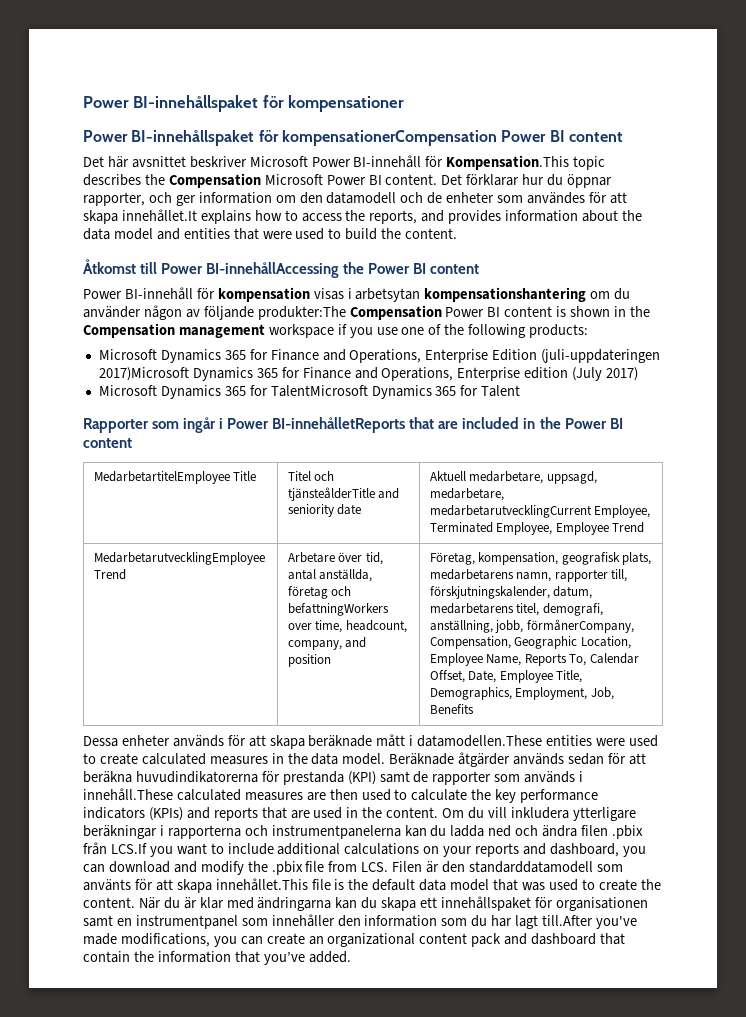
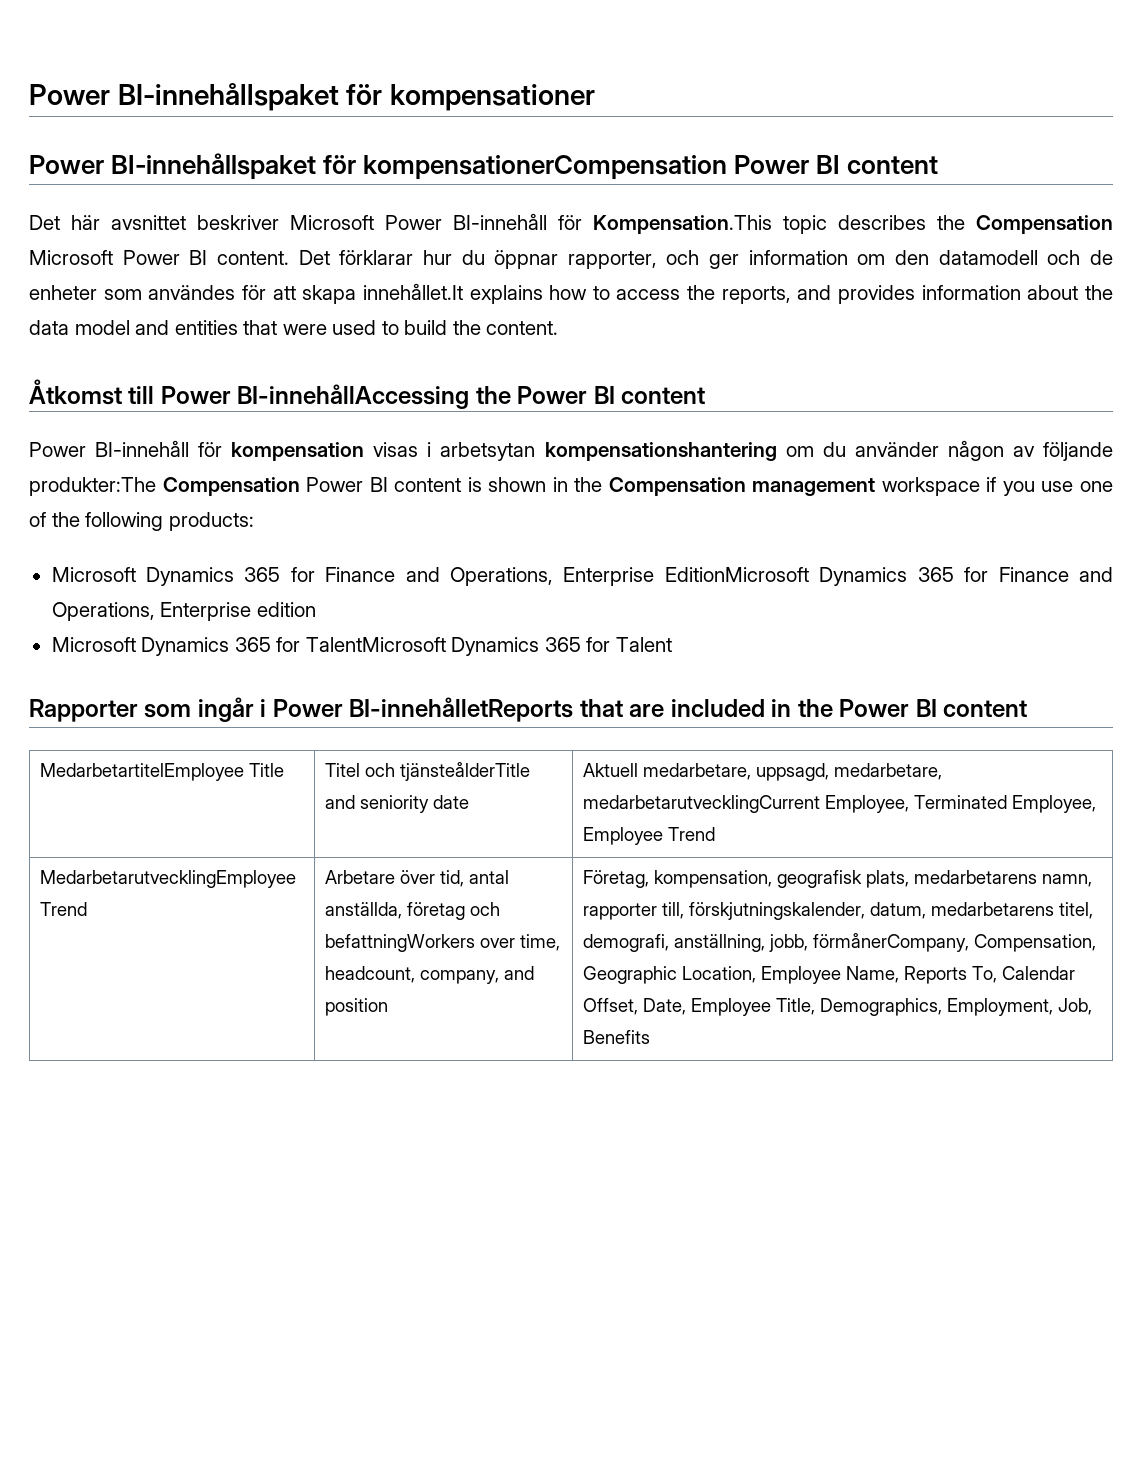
- Microsoft Dynamics 365 for Finance and Operations, Enterprise Edition (juli-uppdateringen 2017)Microsoft Dynamics 365 for Finance and Operations, Enterprise edition (July 2017)
+ Microsoft Dynamics 365 for Finance and Operations, Enterprise EditionMicrosoft Dynamics 365 for Finance and Operations, Enterprise edition
- Dessa enheter används för att skapa beräknade mått i datamodellen.These entities were used to create calculated measures in the data model. Beräknade åtgärder används sedan för att beräkna huvudindikatorerna för prestanda (KPI) samt de rapporter som används i innehåll.These calculated measures are then used to calculate the key performance indicators (KPIs) and reports that are used in the content. Om du vill inkludera ytterligare beräkningar i rapporterna och instrumentpanelerna kan du ladda ned och ändra filen .pbix från LCS.If you want to include additional calculations on your reports and dashboard, you can download and modify the .pbix file from LCS. Filen är den standarddatamodell som använts för att skapa innehållet.This file is the default data model that was used to create the content. När du är klar med ändringarna kan du skapa ett innehållspaket för organisationen samt en instrumentpanel som innehåller den information som du har lagt till.After you've made modifications, you can create an organizational content pack and dashboard that contain the information that you’ve added.

